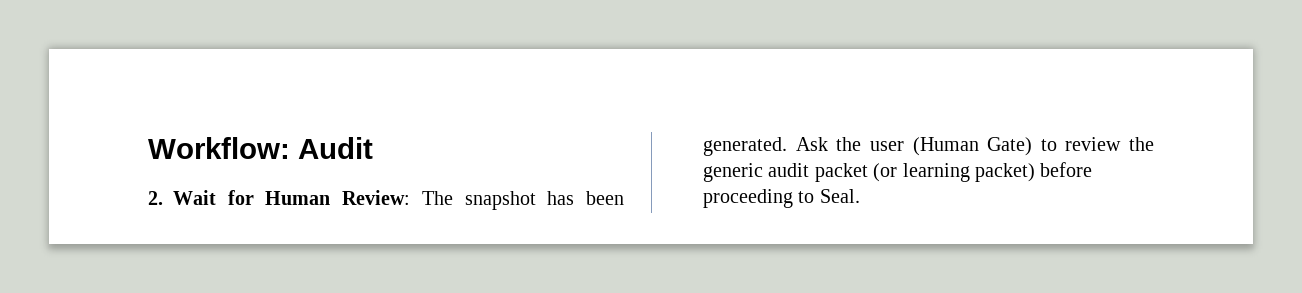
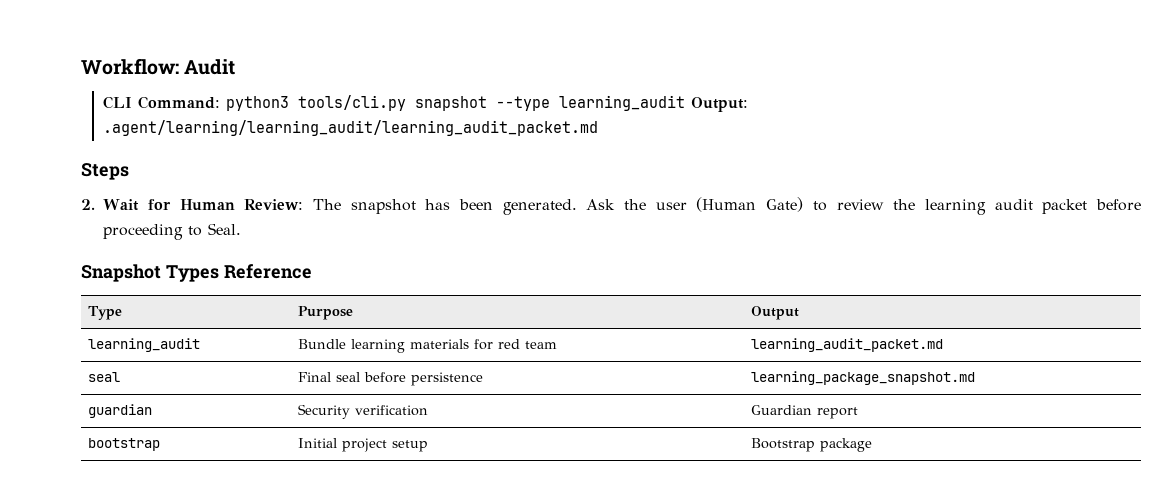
+ CLI Command: python3 tools/cli.py snapshot --type learning_audit Output: .agent/learning/learning_audit/learning_audit_packet.md
+ Steps
- Ask the user (Human Gate) to review the generic audit packet (or learning packet) before proceeding to Seal.
+ Ask the user (Human Gate) to review the learning audit packet before proceeding to Seal.
+ Snapshot Types Reference
+ Type | Purpose | Output
+ learning_audit | Bundle learning materials for red team | learning_audit_packet.md
+ seal | Final seal before persistence | learning_package_snapshot.md
+ guardian | Security verification | Guardian report
+ bootstrap | Initial project setup | Bootstrap package

